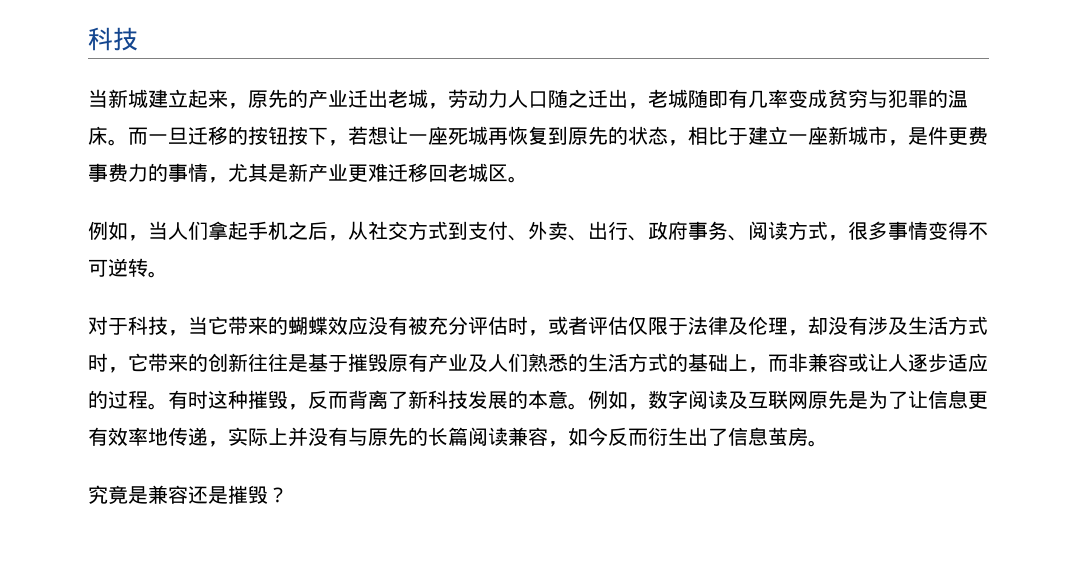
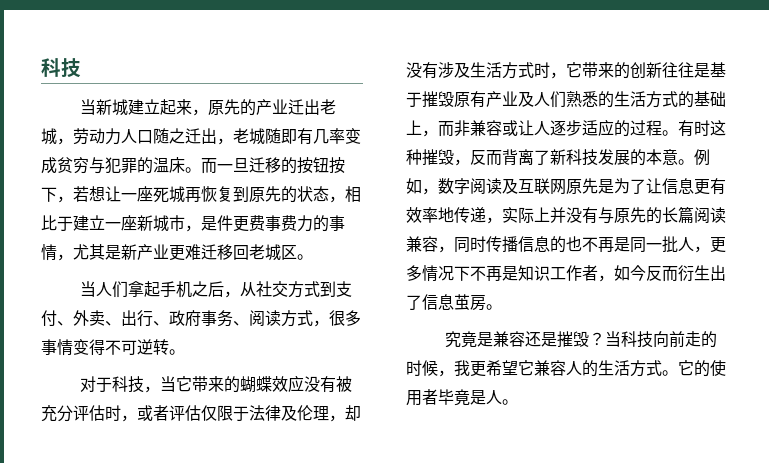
- 例如，当人们拿起手机之后，从社交方式到支付、外卖、出行、政府事务、阅读方式，很多事情变得不可逆转。
+ 当人们拿起手机之后，从社交方式到支付、外卖、出行、政府事务、阅读方式，很多事情变得不可逆转。
- 例如，数字阅读及互联网原先是为了让信息更有效率地传递，实际上并没有与原先的长篇阅读兼容，如今反而衍生出了信息茧房。
+ 例如，数字阅读及互联网原先是为了让信息更有效率地传递，实际上并没有与原先的长篇阅读兼容，同时传播信息的也不再是同一批人，更多情况下不再是知识工作者，如今反而衍生出了信息茧房。
+ 当科技向前走的时候，我更希望它兼容人的生活方式。它的使用者毕竟是人。

